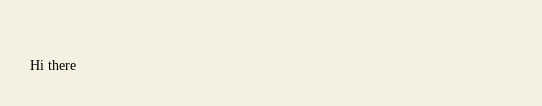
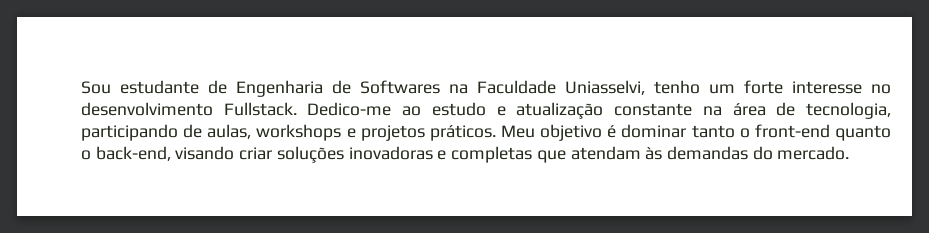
- Hi there
+ Sou estudante de Engenharia de Softwares na Faculdade Uniasselvi, tenho um forte interesse no desenvolvimento Fullstack. Dedico-me ao estudo e atualização constante na área de tecnologia, participando de aulas, workshops e projetos práticos. Meu objetivo é dominar tanto o front-end quanto o back-end, visando criar soluções inovadoras e completas que atendam às demandas do mercado.

